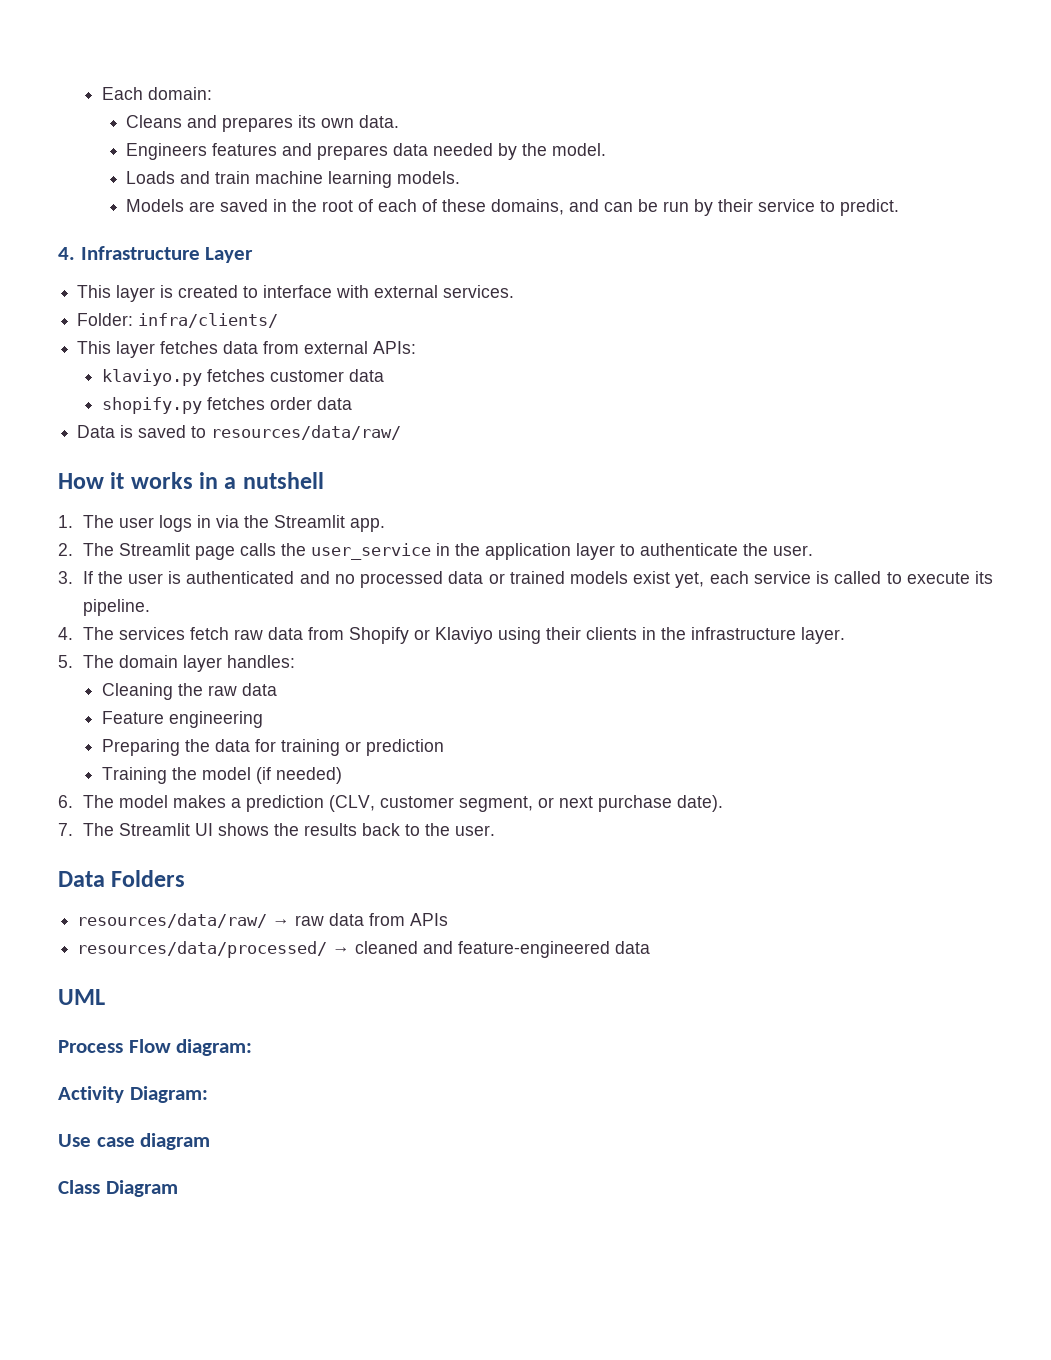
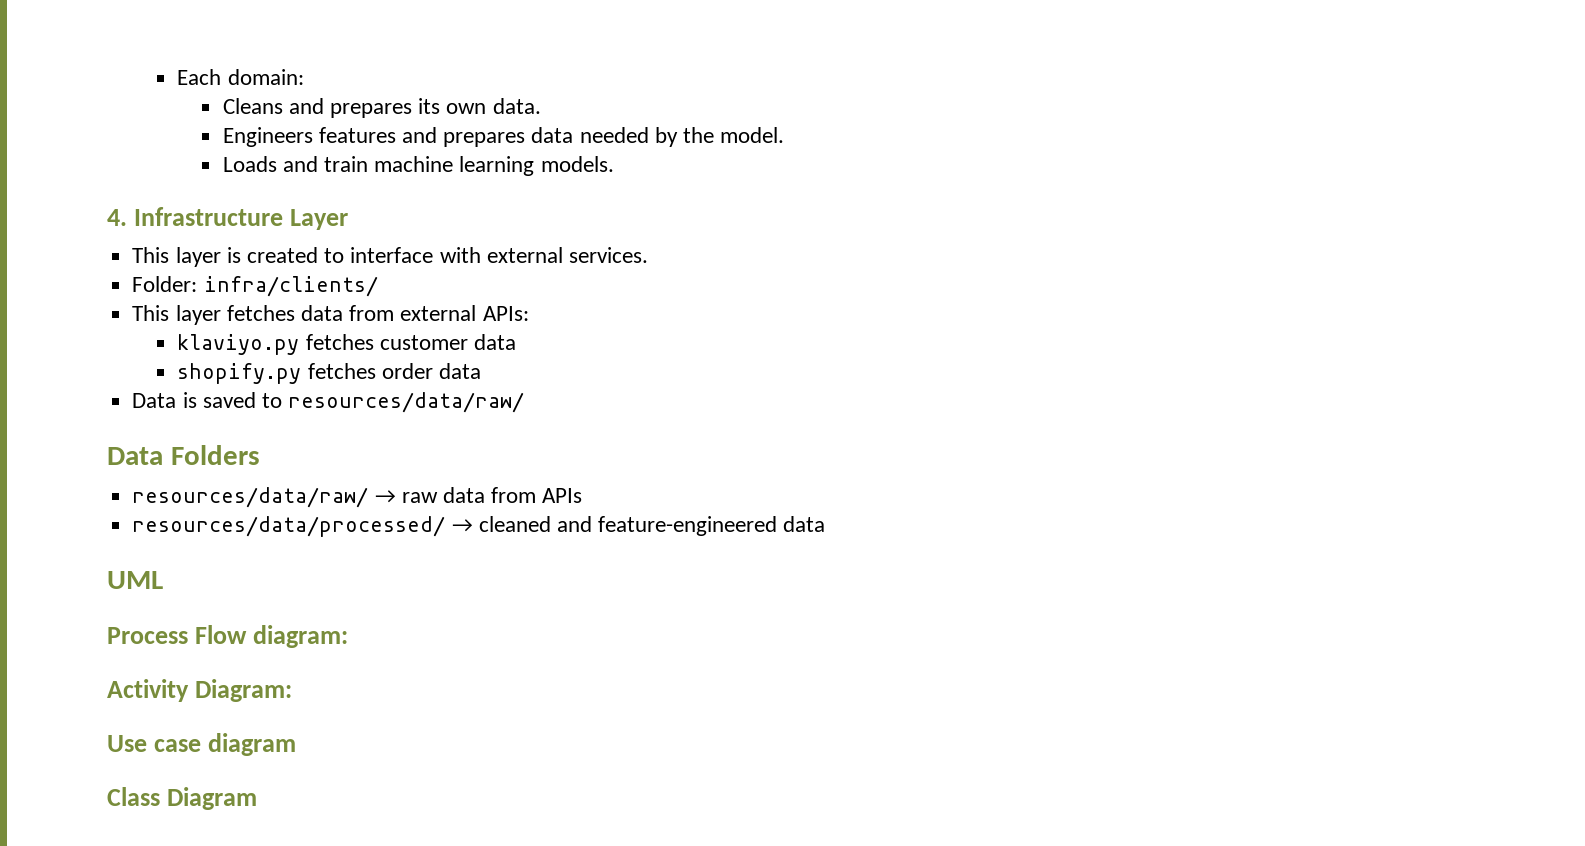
- Models are saved in the root of each of these domains, and can be run by their service to predict.
- How it works in a nutshell
- 1. The user logs in via the Streamlit app.
- 2. The Streamlit page calls the user_service in the application layer to authenticate the user.
- 3. If the user is authenticated and no processed data or trained models exist yet, each service is called to execute its pipeline.
- 4. The services fetch raw data from Shopify or Klaviyo using their clients in the infrastructure layer.
- 5. The domain layer handles:
- Cleaning the raw data
- Feature engineering
- Preparing the data for training or prediction
- Training the model (if needed)
- 6. The model makes a prediction (CLV, customer segment, or next purchase date).
- 7. The Streamlit UI shows the results back to the user.

